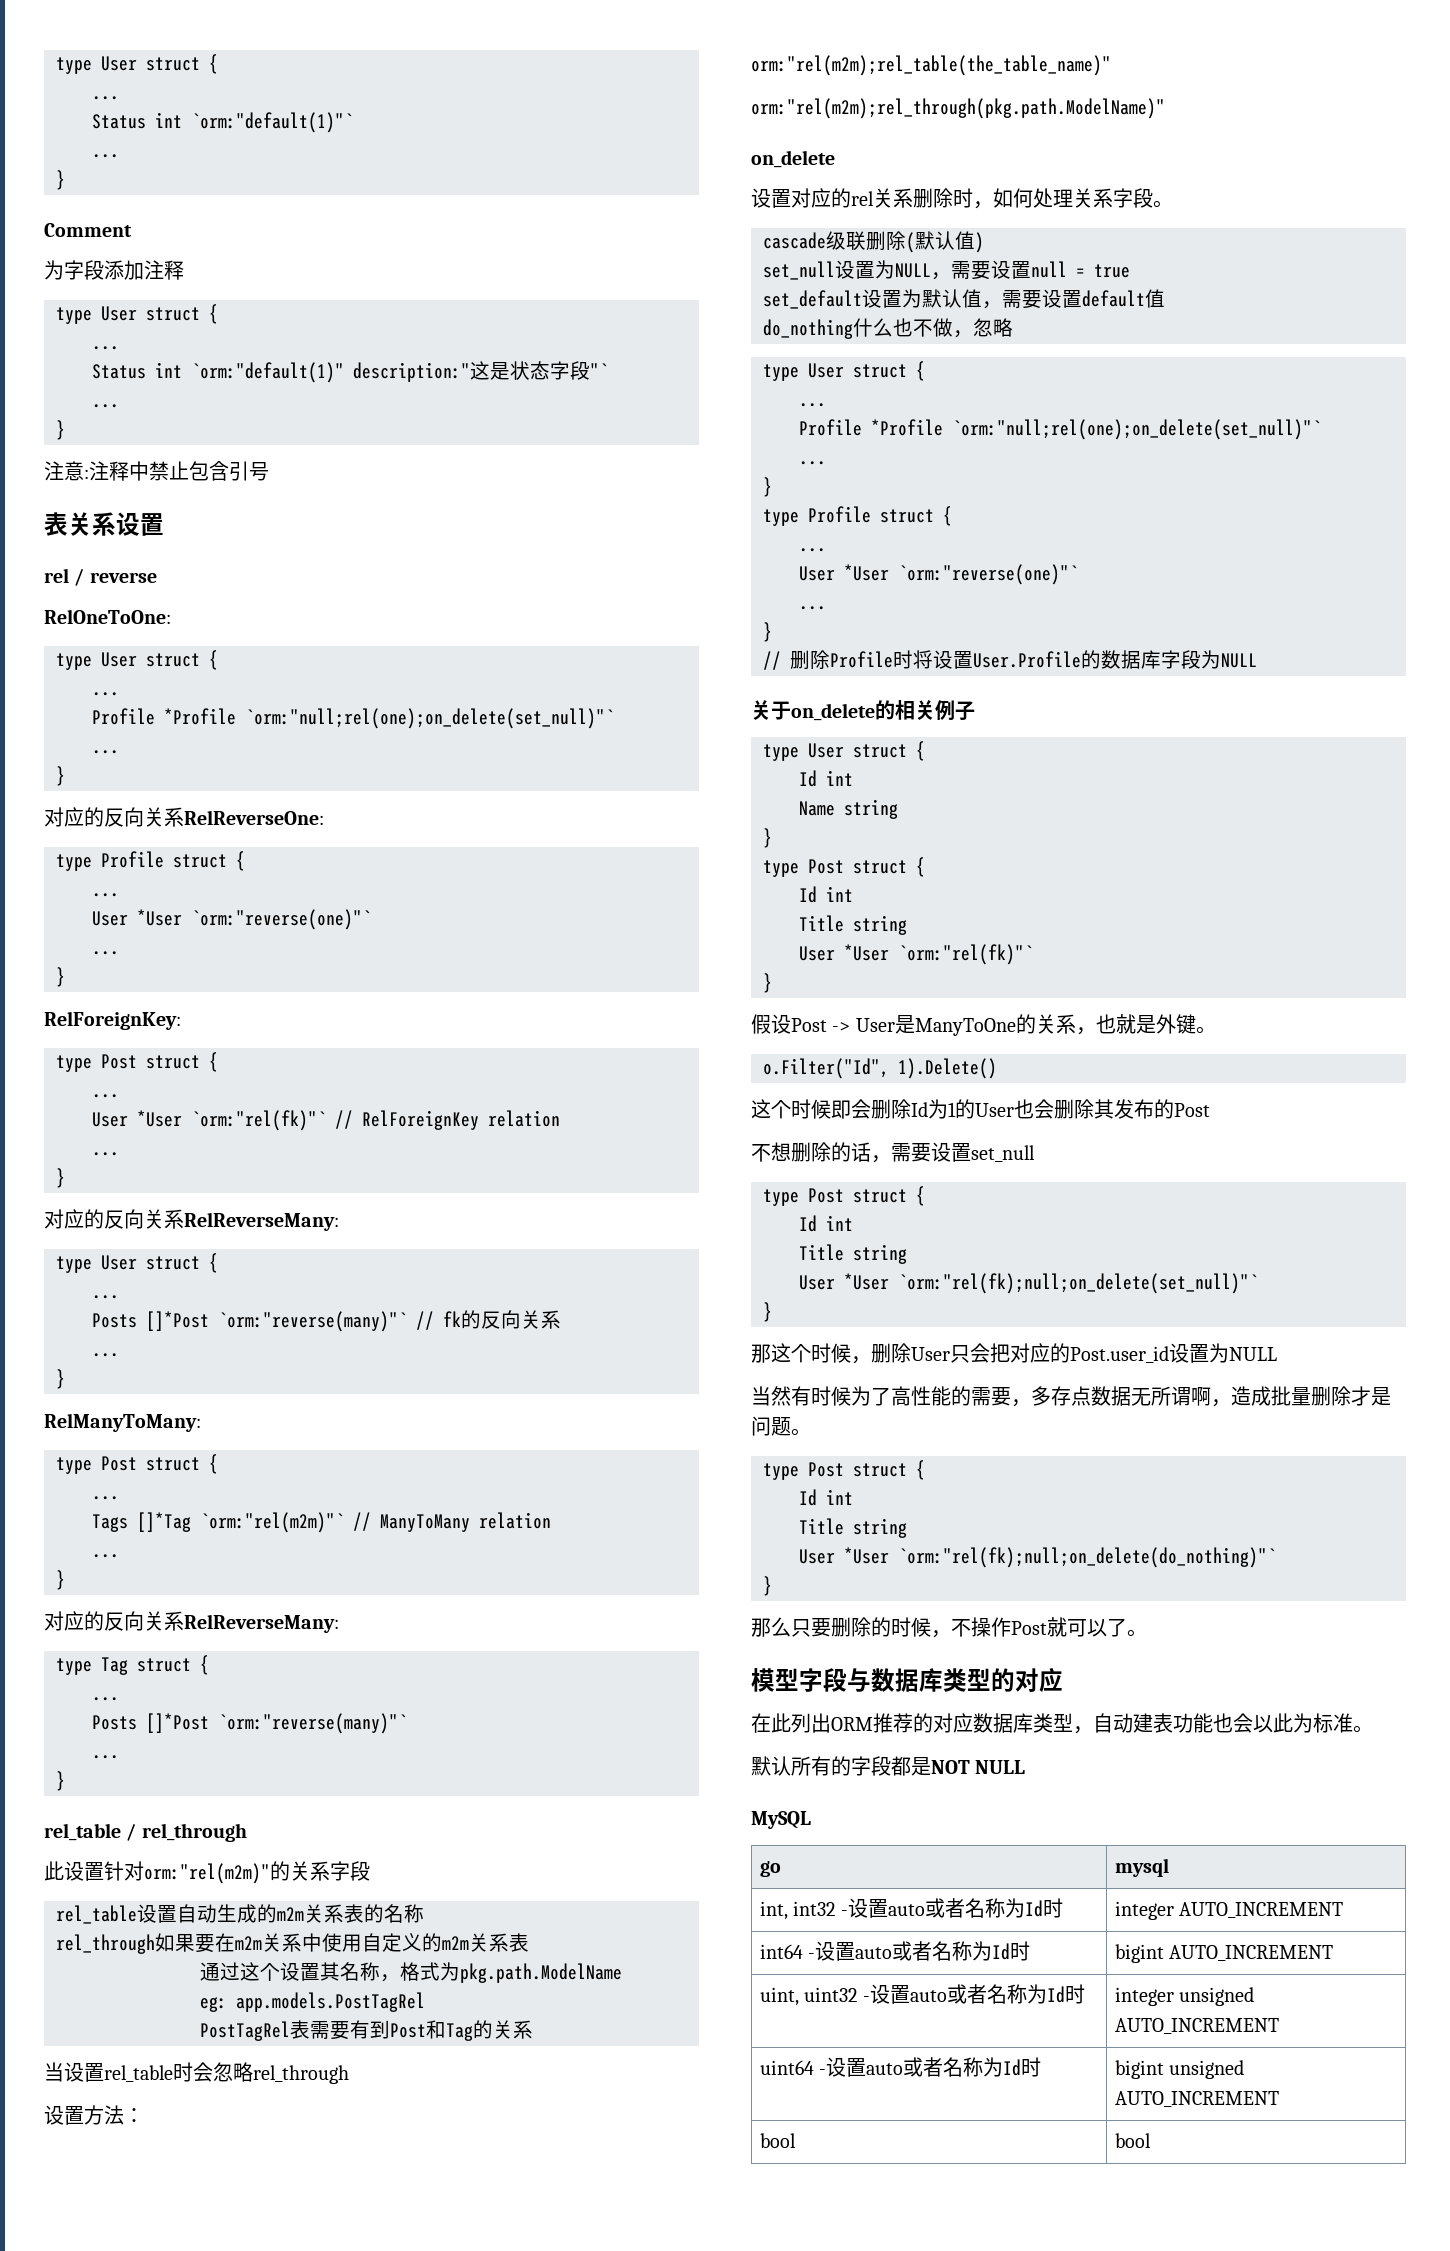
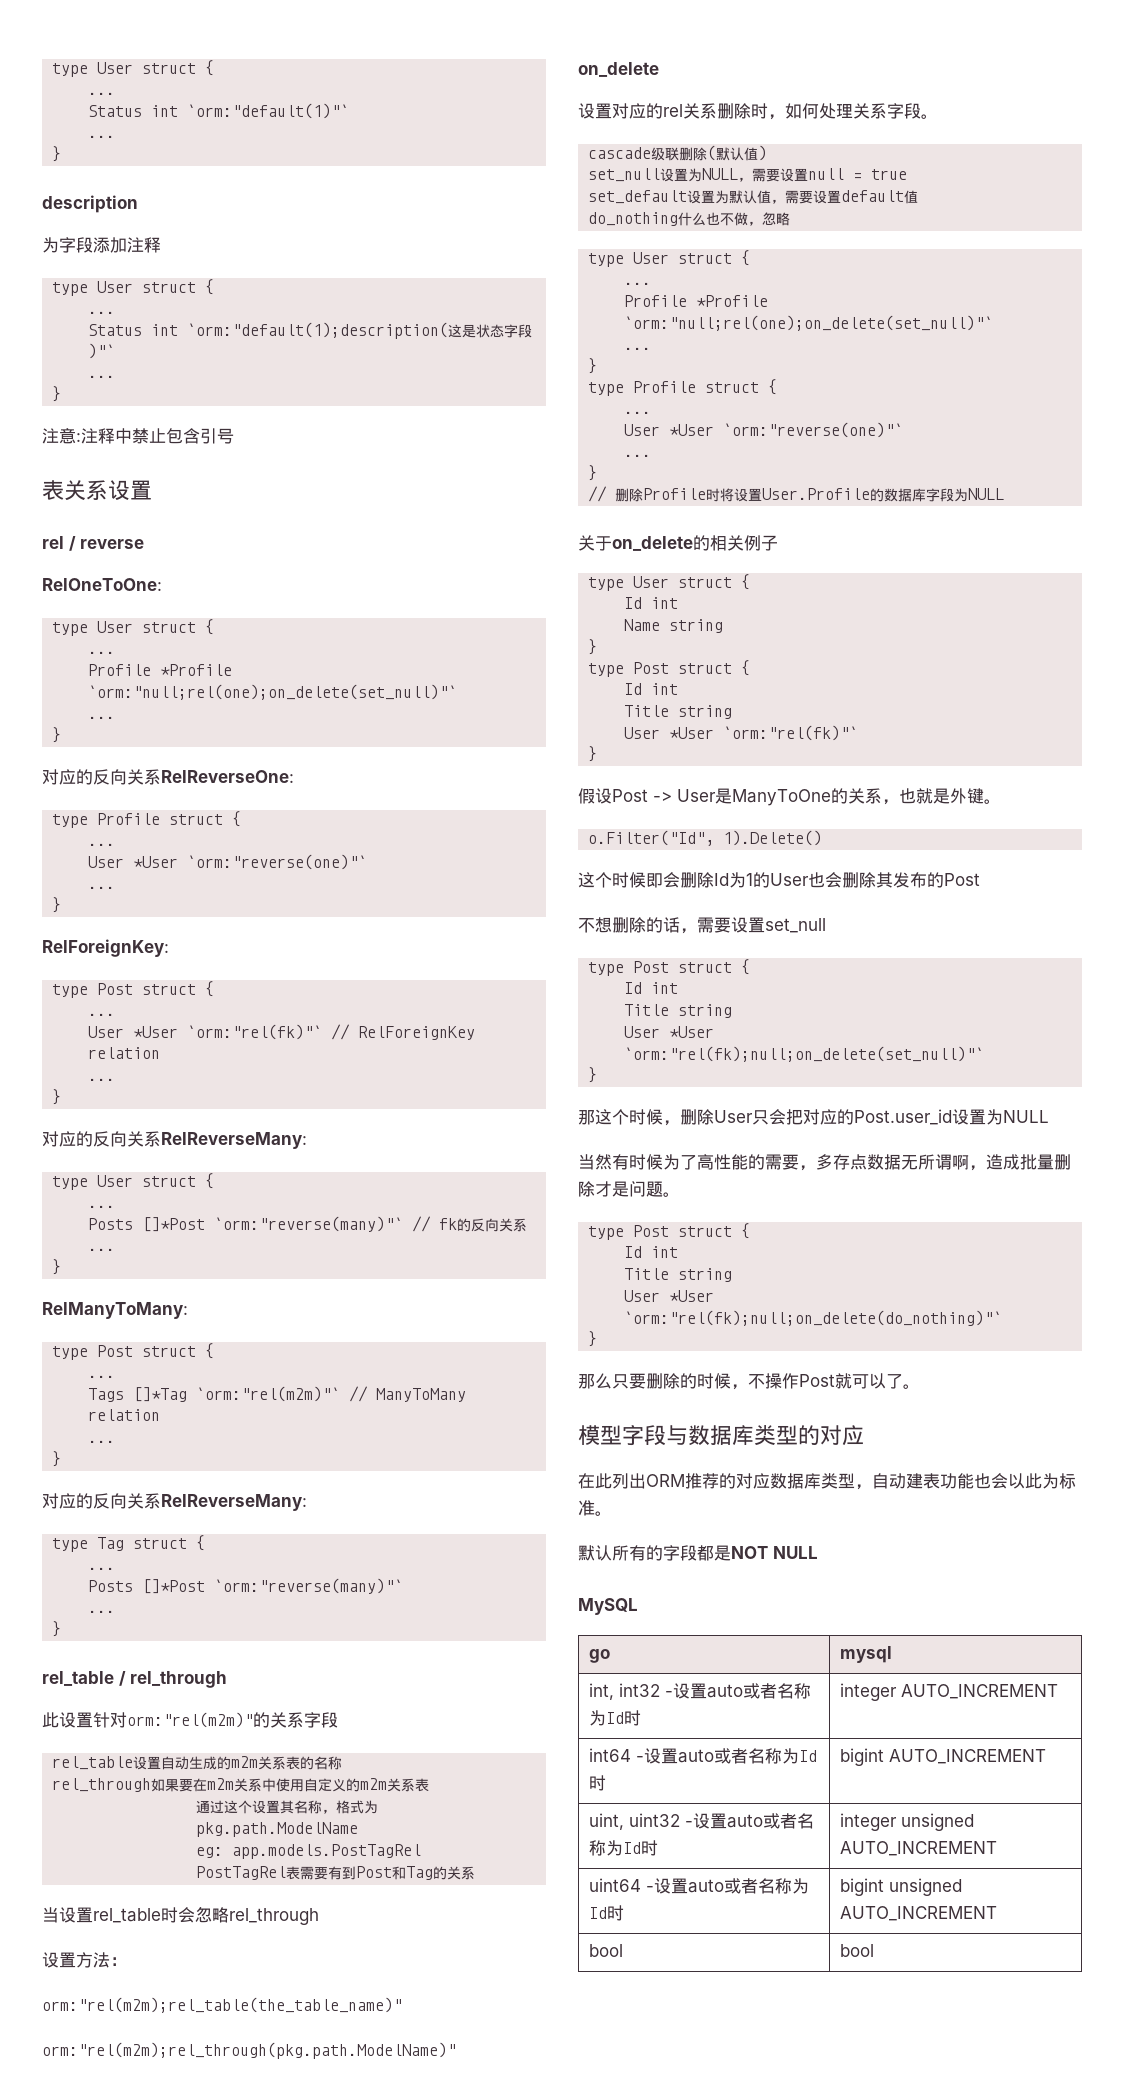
- Comment
+ description
- Status int `orm:"default(1)" description:"这是状态字段"`
+ Status int `orm:"default(1);description(这是状态字段)"`

